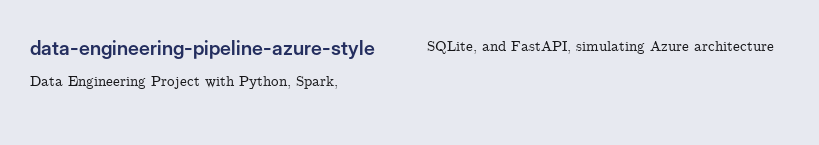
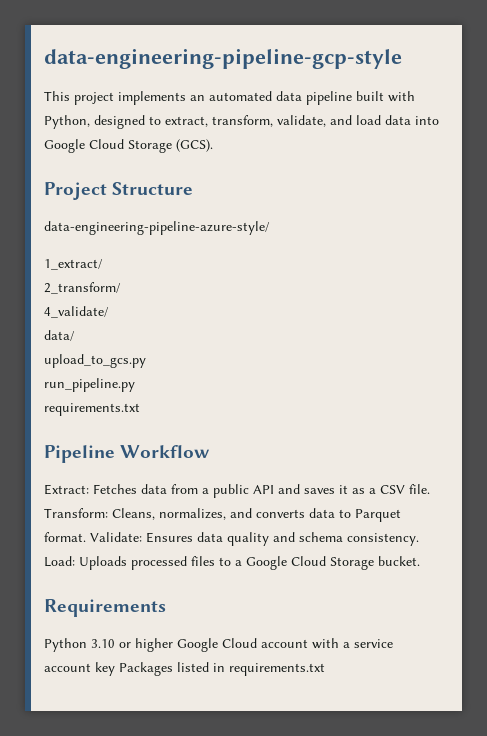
- data-engineering-pipeline-azure-style
- Data Engineering Project with Python, Spark, SQLite, and FastAPI, simulating Azure architecture
+ data-engineering-pipeline-gcp-style
+ This project implements an automated data pipeline built with Python, designed to extract, transform, validate, and load data into Google Cloud Storage (GCS).
+ Project Structure
+ data-engineering-pipeline-azure-style/
+ 1_extract/
+ 2_transform/
+ 4_validate/
+ data/
+ upload_to_gcs.py
+ run_pipeline.py
+ requirements.txt
+ Pipeline Workflow
+ Extract: Fetches data from a public API and saves it as a CSV file. Transform: Cleans, normalizes, and converts data to Parquet format. Validate: Ensures data quality and schema consistency. Load: Uploads processed files to a Google Cloud Storage bucket.
+ Requirements
+ Python 3.10 or higher Google Cloud account with a service account key Packages listed in requirements.txt

